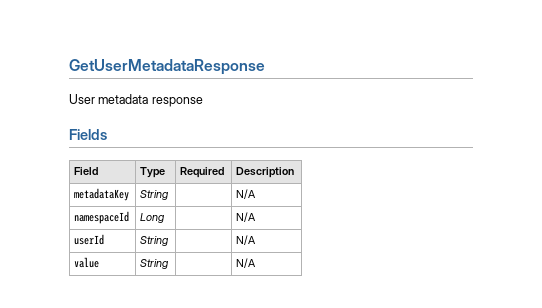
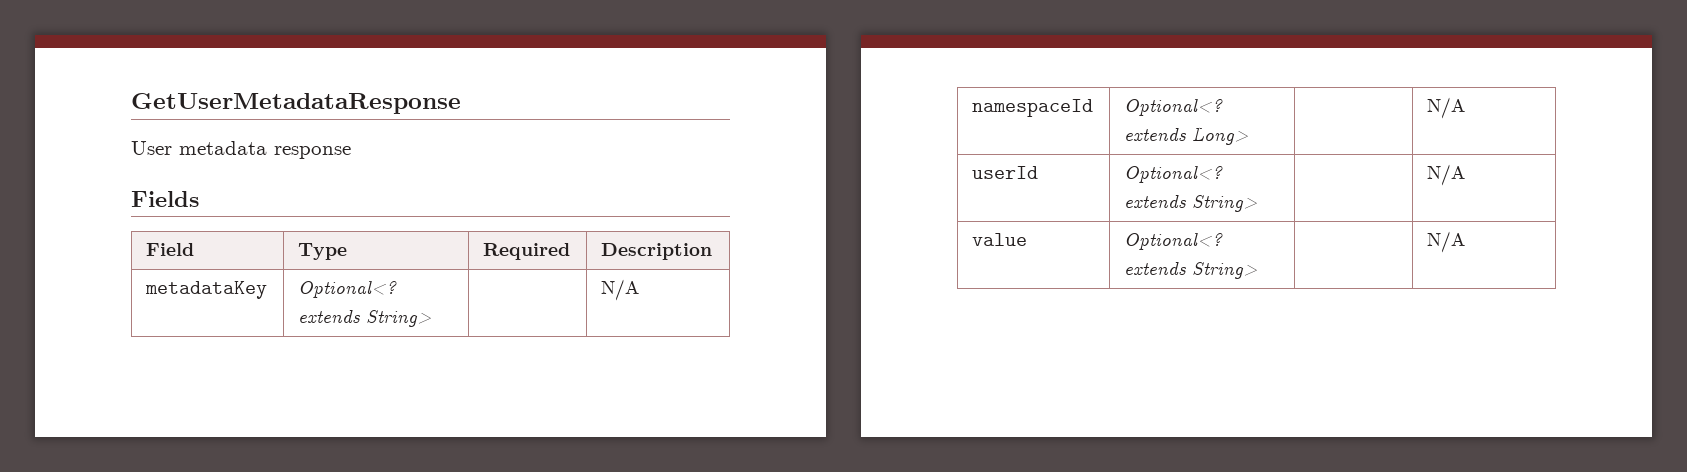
- metadataKey | String | | N/A
+ metadataKey | Optional<? extends String> | | N/A
- namespaceId | Long | | N/A
+ namespaceId | Optional<? extends Long> | | N/A
- userId | String | | N/A
+ userId | Optional<? extends String> | | N/A
- value | String | | N/A
+ value | Optional<? extends String> | | N/A

